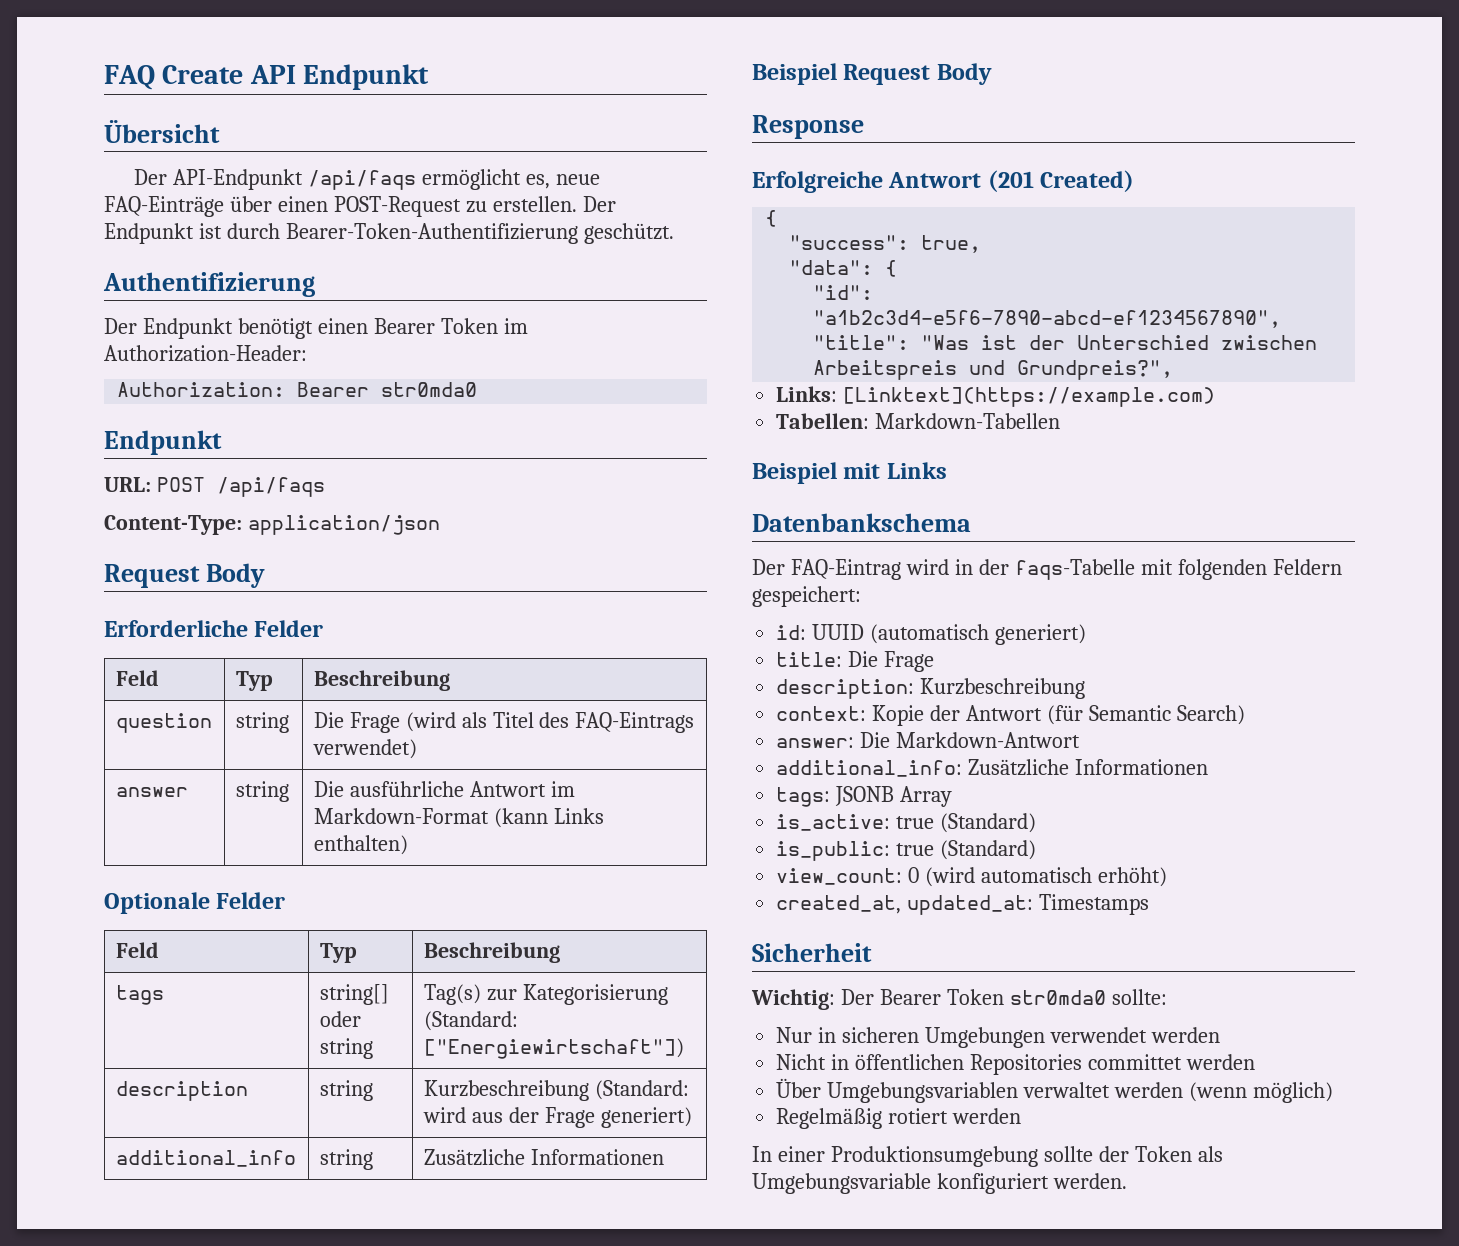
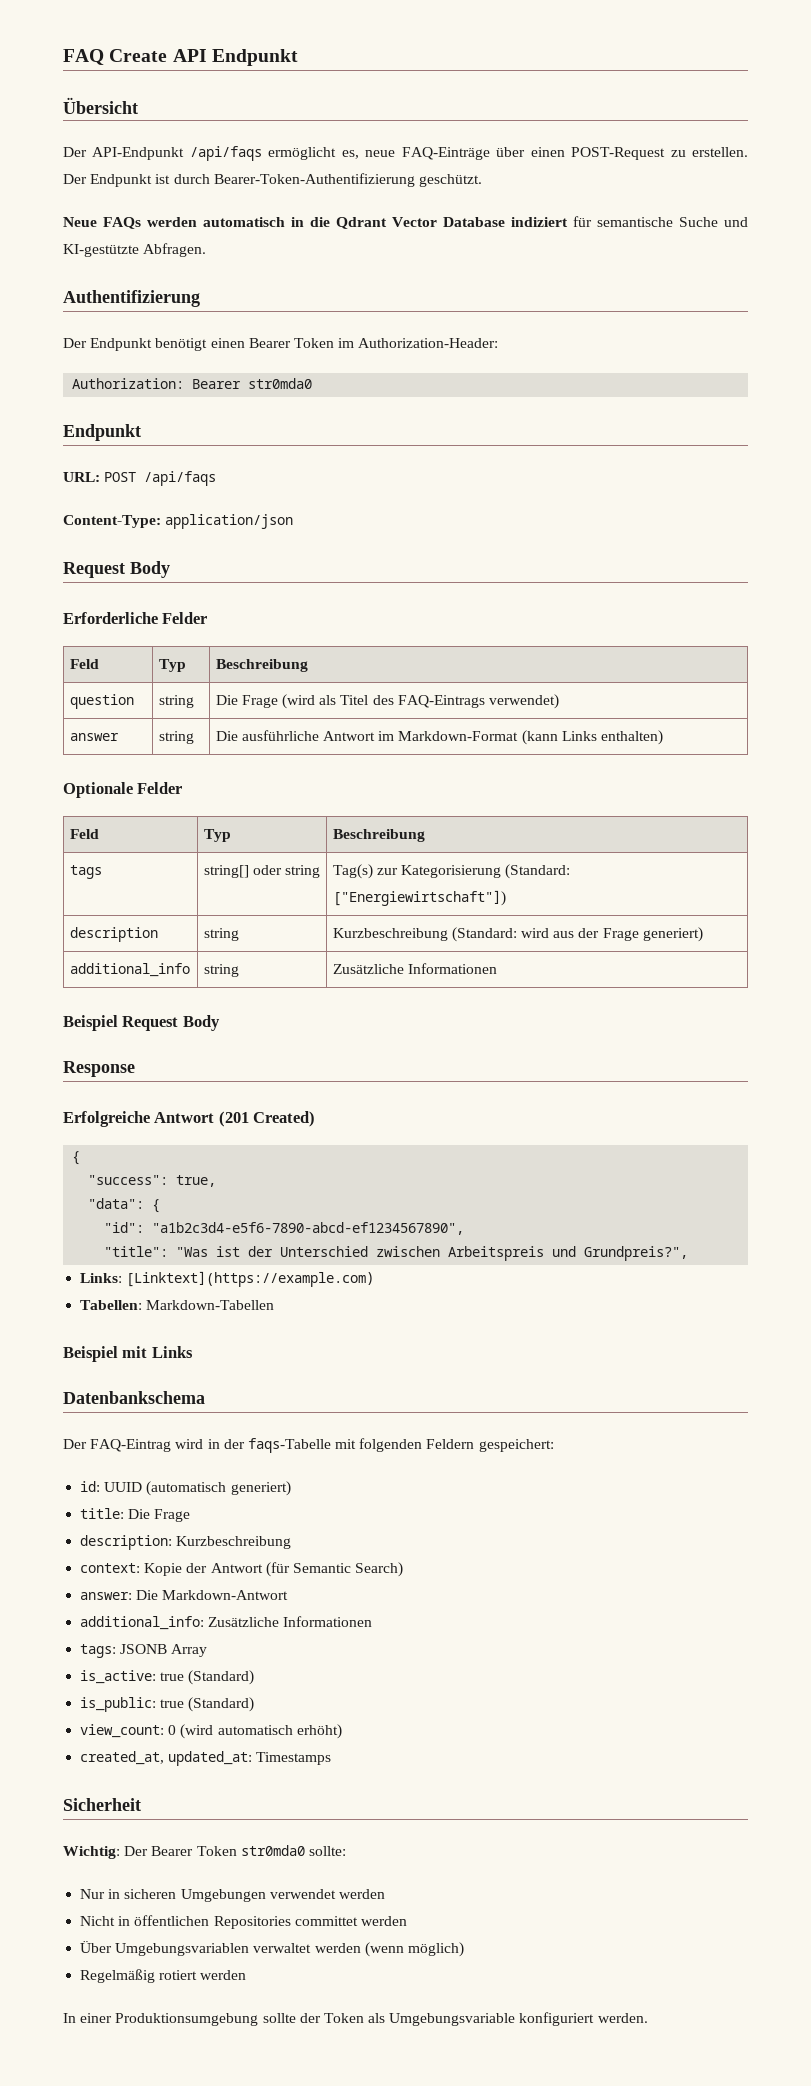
+ Neue FAQs werden automatisch in die Qdrant Vector Database indiziert für semantische Suche und KI-gestützte Abfragen.

